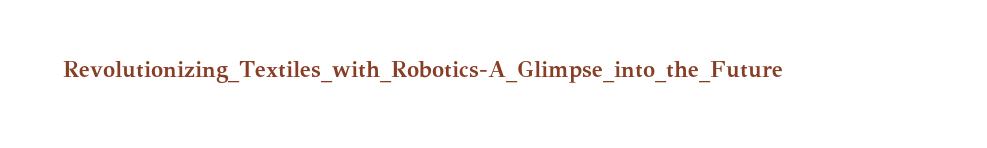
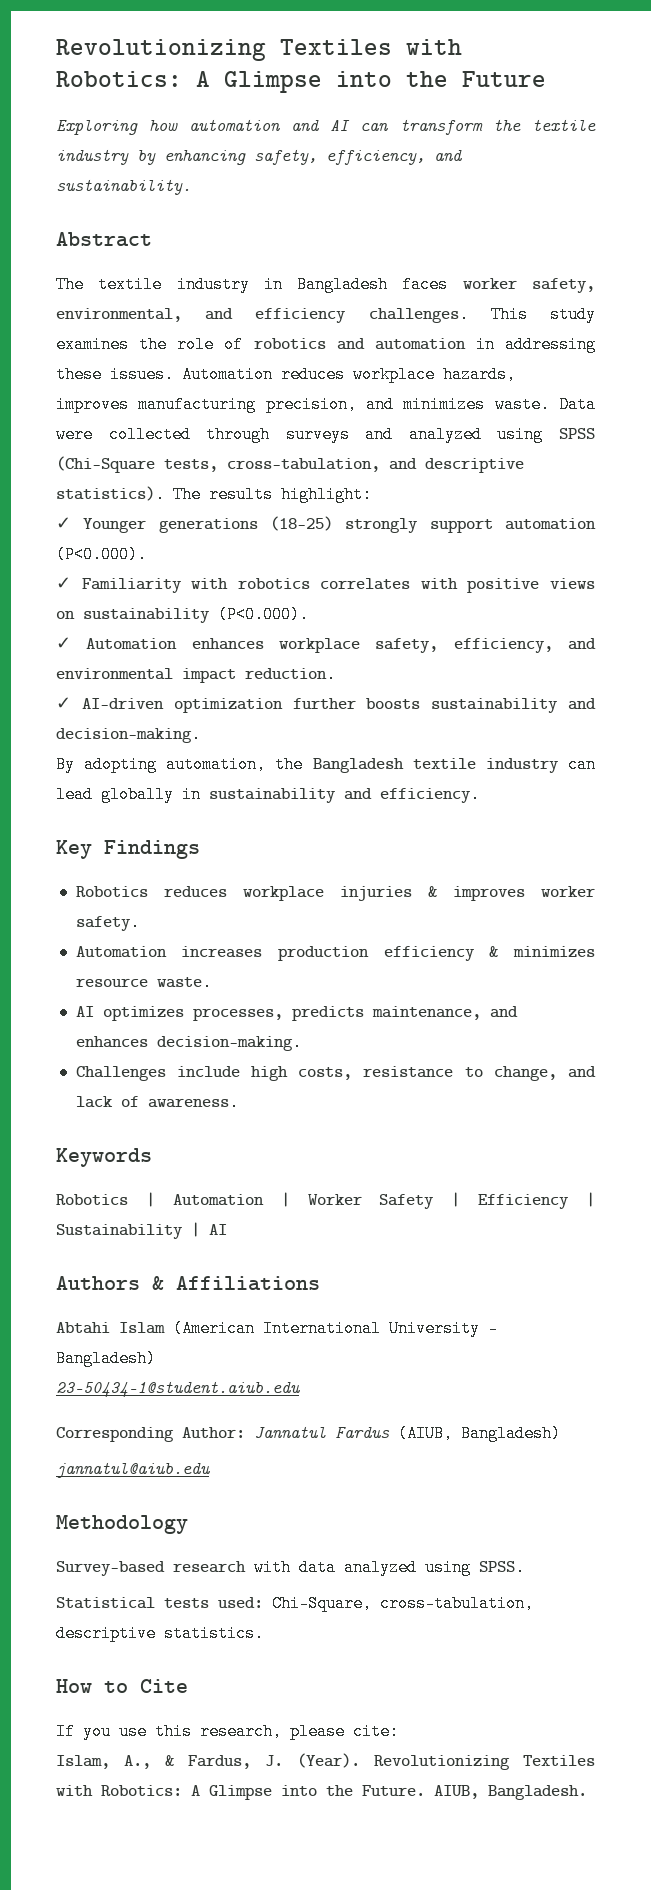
- Revolutionizing_Textiles_with_Robotics-A_Glimpse_into_the_Future
+ Revolutionizing Textiles with Robotics: A Glimpse into the Future
+ Exploring how automation and AI can transform the textile industry by enhancing safety, efficiency, and sustainability.
+ Abstract
+ The textile industry in Bangladesh faces worker safety, environmental, and efficiency challenges. This study examines the role of robotics and automation in addressing these issues. Automation reduces workplace hazards, improves manufacturing precision, and minimizes waste. Data were collected through surveys and analyzed using SPSS (Chi-Square tests, cross-tabulation, and descriptive statistics). The results highlight:
+ ✓ Younger generations (18-25) strongly support automation (P<0.000).
+ ✓ Familiarity with robotics correlates with positive views on sustainability (P<0.000).
+ ✓ Automation enhances workplace safety, efficiency, and environmental impact reduction.
+ ✓ AI-driven optimization further boosts sustainability and decision-making.
+ By adopting automation, the Bangladesh textile industry can lead globally in sustainability and efficiency.
+ Key Findings
+ Robotics reduces workplace injuries & improves worker safety.
+ Automation increases production efficiency & minimizes resource waste.
+ AI optimizes processes, predicts maintenance, and enhances decision-making.
+ Challenges include high costs, resistance to change, and lack of awareness.
+ Keywords
+ Robotics | Automation | Worker Safety | Efficiency | Sustainability | AI
+ Authors & Affiliations
+ Abtahi Islam (American International University – Bangladesh)
+ 23-50434-1@student.aiub.edu
+ Corresponding Author: Jannatul Fardus (AIUB, Bangladesh)
+ jannatul@aiub.edu
+ Methodology
+ Survey-based research with data analyzed using SPSS.
+ Statistical tests used: Chi-Square, cross-tabulation, descriptive statistics.
+ How to Cite
+ If you use this research, please cite:
+ Islam, A., & Fardus, J. (Year). Revolutionizing Textiles with Robotics: A Glimpse into the Future. AIUB, Bangladesh.

